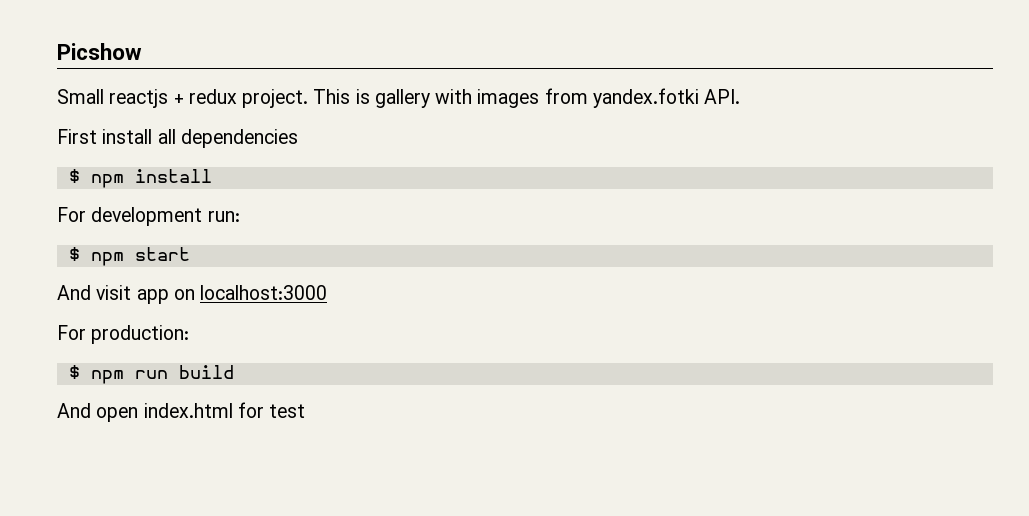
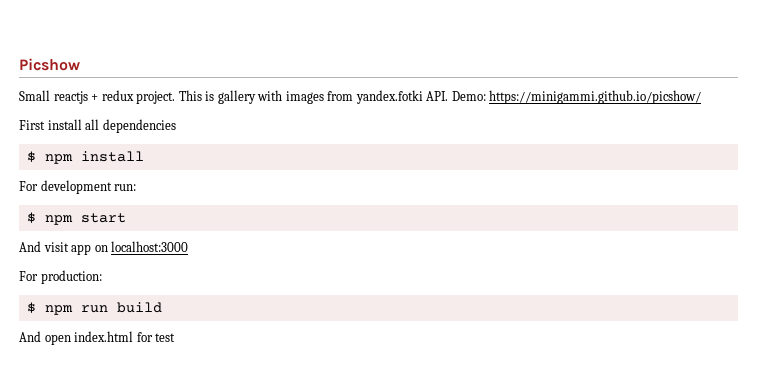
- This is gallery with images from yandex.fotki API.
+ This is gallery with images from yandex.fotki API. Demo: https://minigammi.github.io/picshow/

